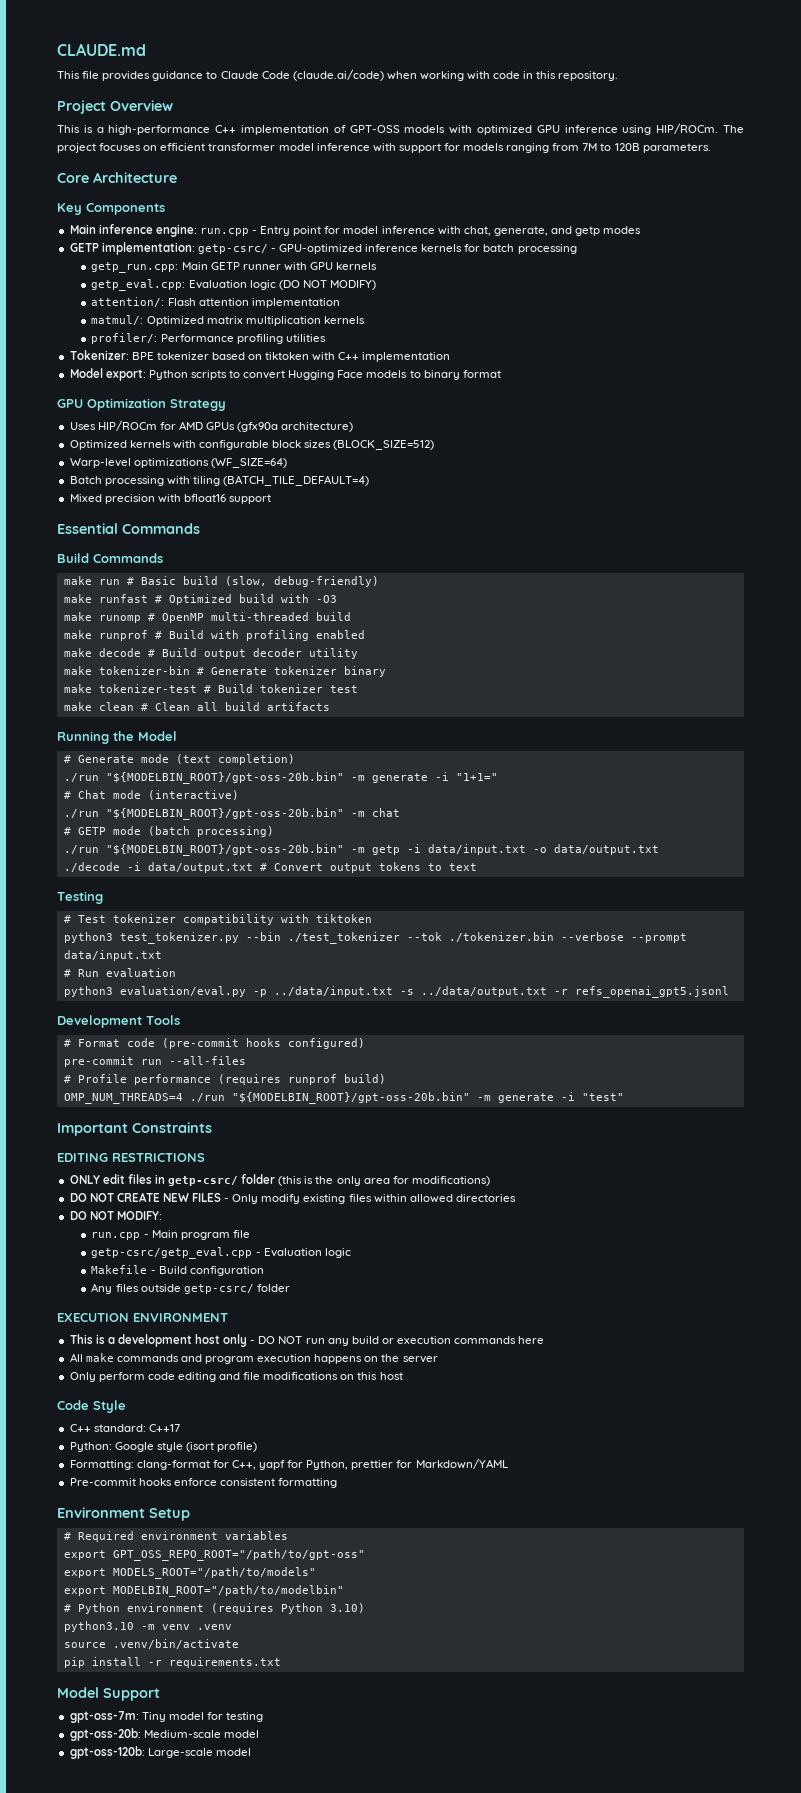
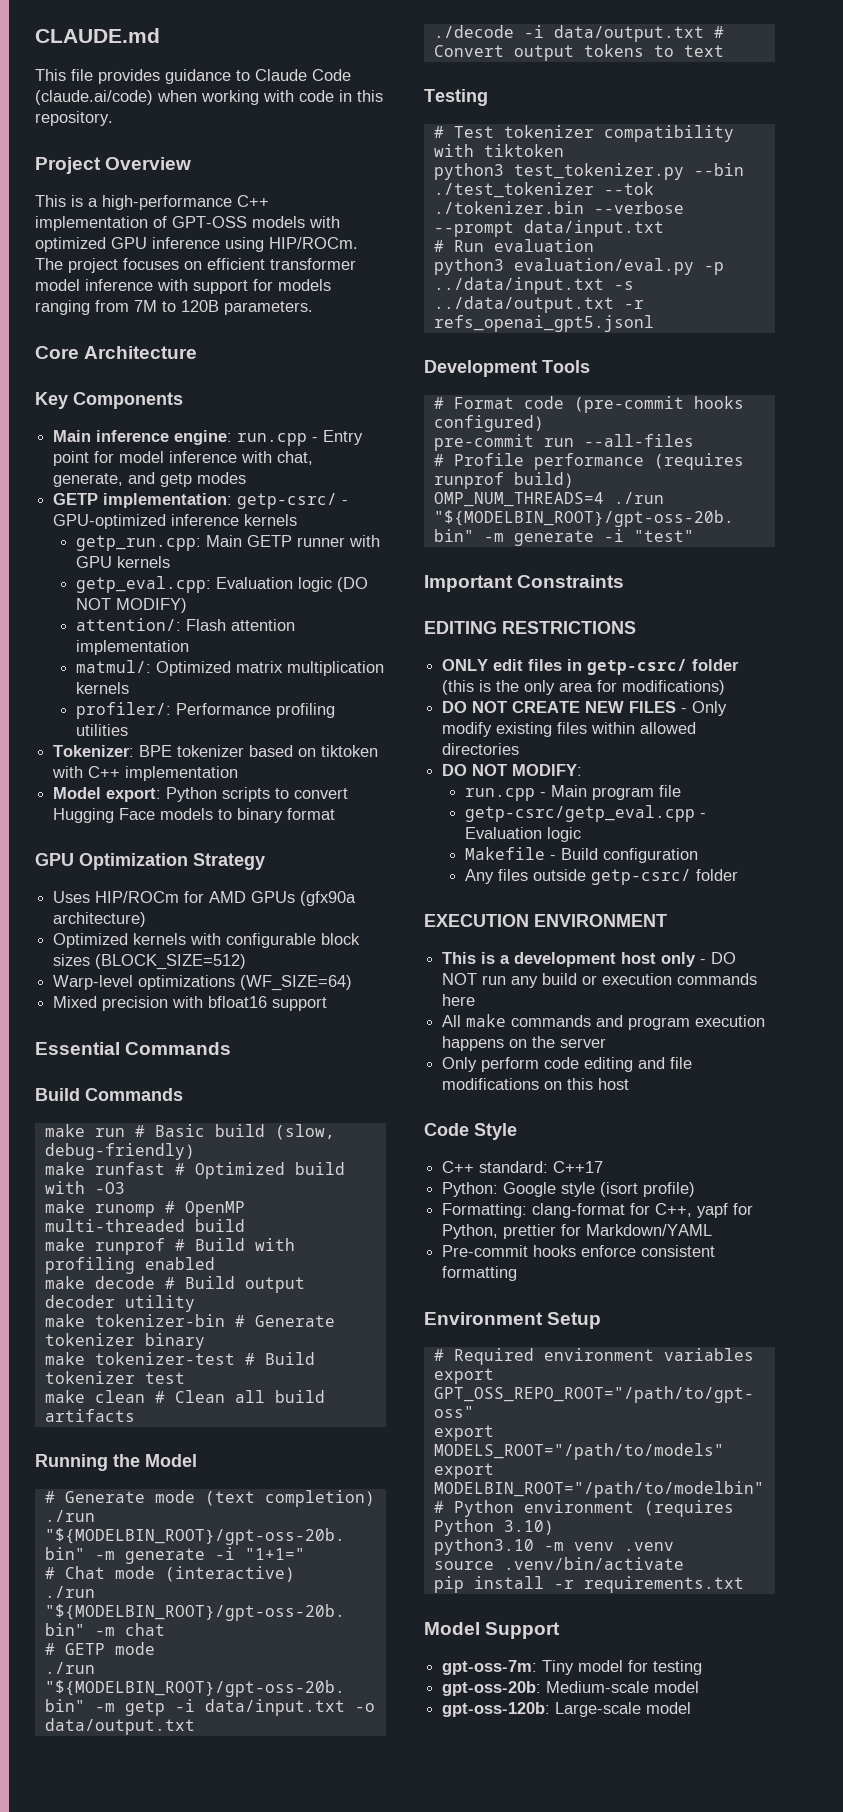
- GETP implementation: getp-csrc/ - GPU-optimized inference kernels for batch processing
+ GETP implementation: getp-csrc/ - GPU-optimized inference kernels
- Batch processing with tiling (BATCH_TILE_DEFAULT=4)
- # GETP mode (batch processing)
+ # GETP mode

